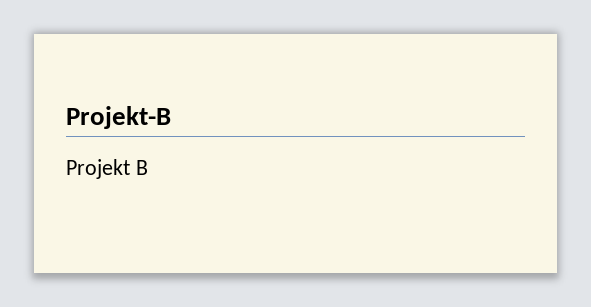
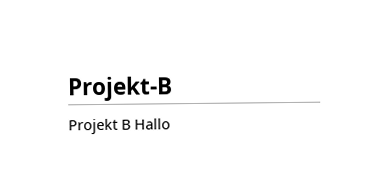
- Projekt B
+ Projekt B Hallo

